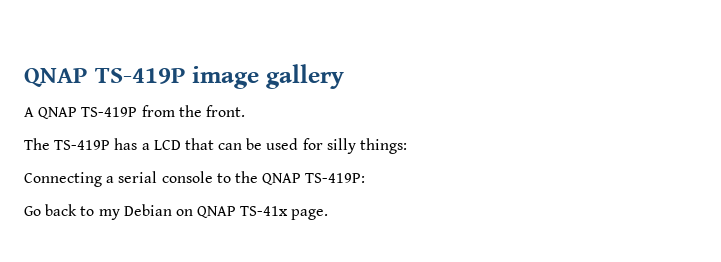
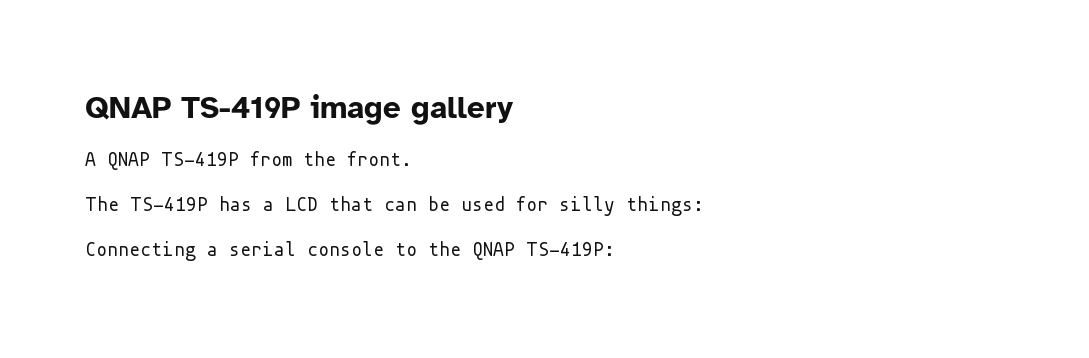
- Go back to my Debian on QNAP TS-41x page.

